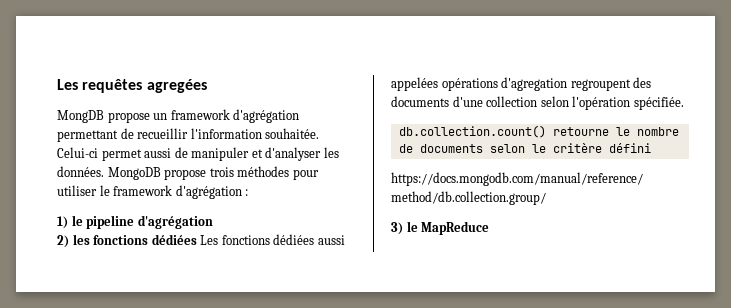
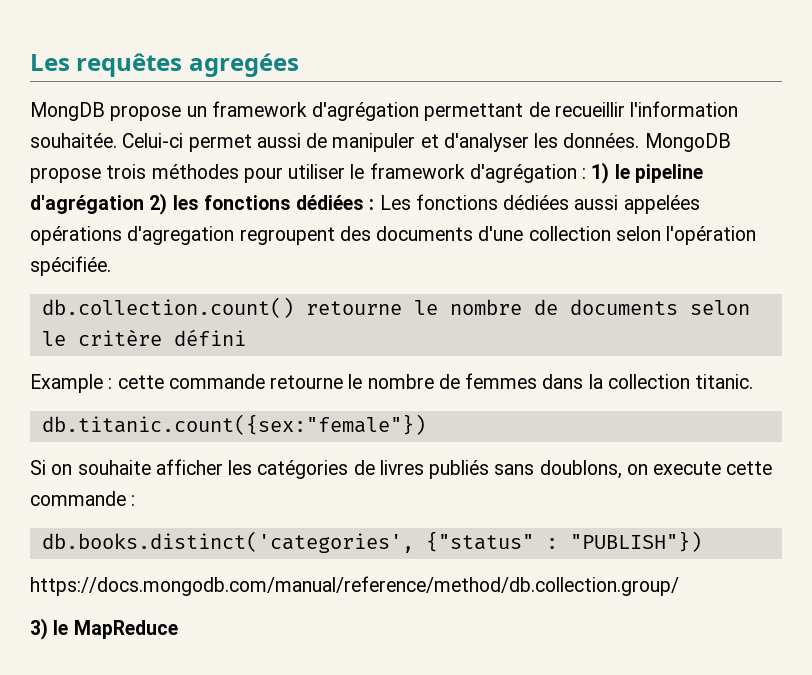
- MongoDB propose trois méthodes pour utiliser le framework d'agrégation :
- 1) le pipeline d'agrégation
- 2) les fonctions dédiées Les fonctions dédiées aussi appelées opérations d'agregation regroupent des documents d'une collection selon l'opération spécifiée.
+ MongoDB propose trois méthodes pour utiliser le framework d'agrégation : 1) le pipeline d'agrégation 2) les fonctions dédiées : Les fonctions dédiées aussi appelées opérations d'agregation regroupent des documents d'une collection selon l'opération spécifiée.
+ Example : cette commande retourne le nombre de femmes dans la collection titanic.
+ db.titanic.count({sex:"female"})
+ Si on souhaite afficher les catégories de livres publiés sans doublons, on execute cette commande :
+ db.books.distinct('categories', {"status" : "PUBLISH"})

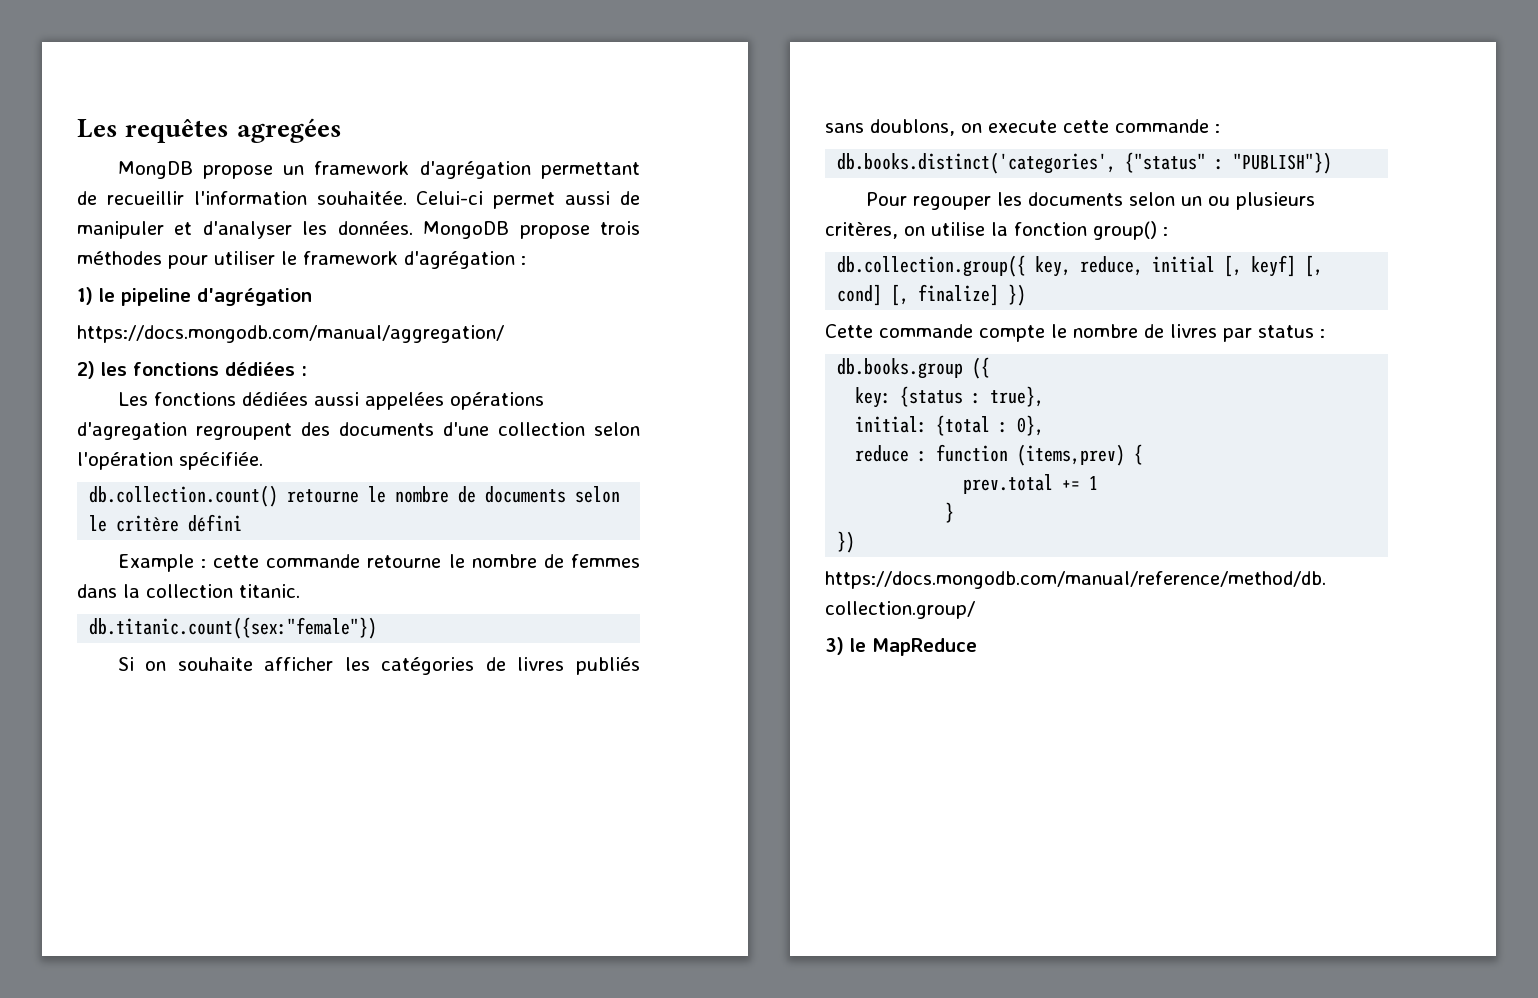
- MongoDB propose trois méthodes pour utiliser le framework d'agrégation : 1) le pipeline d'agrégation 2) les fonctions dédiées : Les fonctions dédiées aussi appelées opérations d'agregation regroupent des documents d'une collection selon l'opération spécifiée.
+ MongoDB propose trois méthodes pour utiliser le framework d'agrégation :
+ 1) le pipeline d'agrégation
+ https://docs.mongodb.com/manual/aggregation/
+ 2) les fonctions dédiées :
+ Les fonctions dédiées aussi appelées opérations d'agregation regroupent des documents d'une collection selon l'opération spécifiée.
+ Pour regouper les documents selon un ou plusieurs critères, on utilise la fonction group() :
+ db.collection.group({ key, reduce, initial [, keyf] [, cond] [, finalize] })
+ Cette commande compte le nombre de livres par status :
+ db.books.group ({
+ key: {status : true},
+ initial: {total : 0},
+ reduce : function (items,prev) {
+ prev.total += 1
+ }
+ })

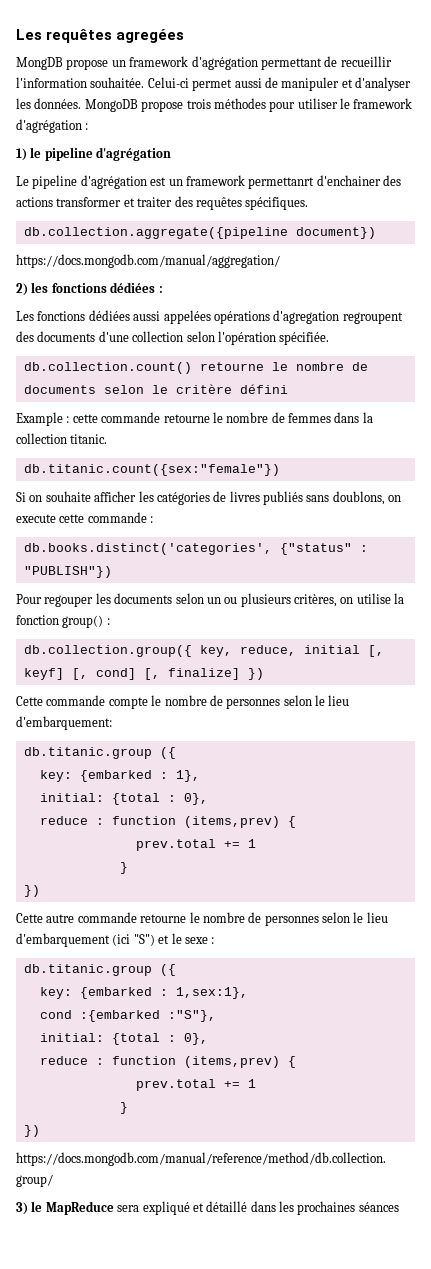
+ Le pipeline d'agrégation est un framework permettanrt d'enchainer des actions transformer et traiter des requêtes spécifiques.
+ db.collection.aggregate({pipeline document})
- Cette commande compte le nombre de livres par status :
- db.books.group ({
- key: {status : true},
+ Cette commande compte le nombre de personnes selon le lieu d'embarquement:
+ db.titanic.group ({
+ key: {embarked : 1},
+ initial: {total : 0},
+ reduce : function (items,prev) {
+ prev.total += 1
+ }
+ })
+ Cette autre commande retourne le nombre de personnes selon le lieu d'embarquement (ici "S") et le sexe :
+ db.titanic.group ({
+ key: {embarked : 1,sex:1},
+ cond :{embarked :"S"},
- 3) le MapReduce
+ 3) le MapReduce sera expliqué et détaillé dans les prochaines séances

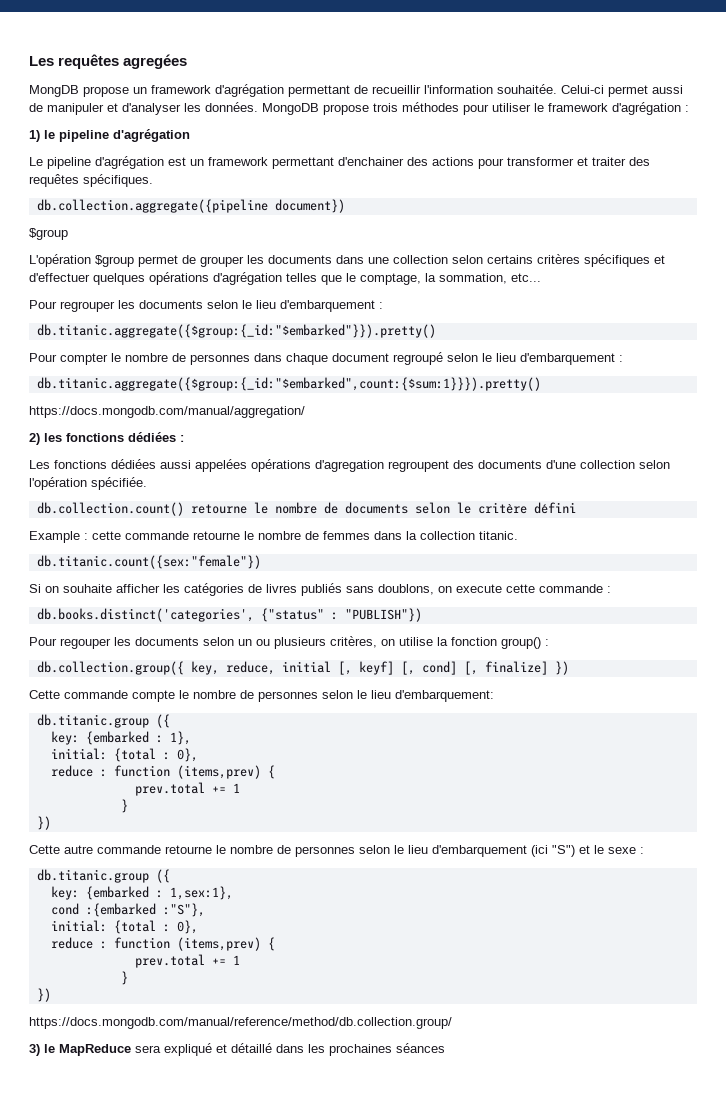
- Le pipeline d'agrégation est un framework permettanrt d'enchainer des actions transformer et traiter des requêtes spécifiques.
+ Le pipeline d'agrégation est un framework permettant d'enchainer des actions pour transformer et traiter des requêtes spécifiques.
  db.collection.aggregate({pipeline document})
+ $group
+ L'opération $group permet de grouper les documents dans une collection selon certains critères spécifiques et d'effectuer quelques opérations d'agrégation telles que le comptage, la sommation, etc...
+ Pour regrouper les documents selon le lieu d'embarquement :
+ db.titanic.aggregate({$group:{_id:"$embarked"}}).pretty()
+ Pour compter le nombre de personnes dans chaque document regroupé selon le lieu d'embarquement :
+ db.titanic.aggregate({$group:{_id:"$embarked",count:{$sum:1}}}).pretty()

